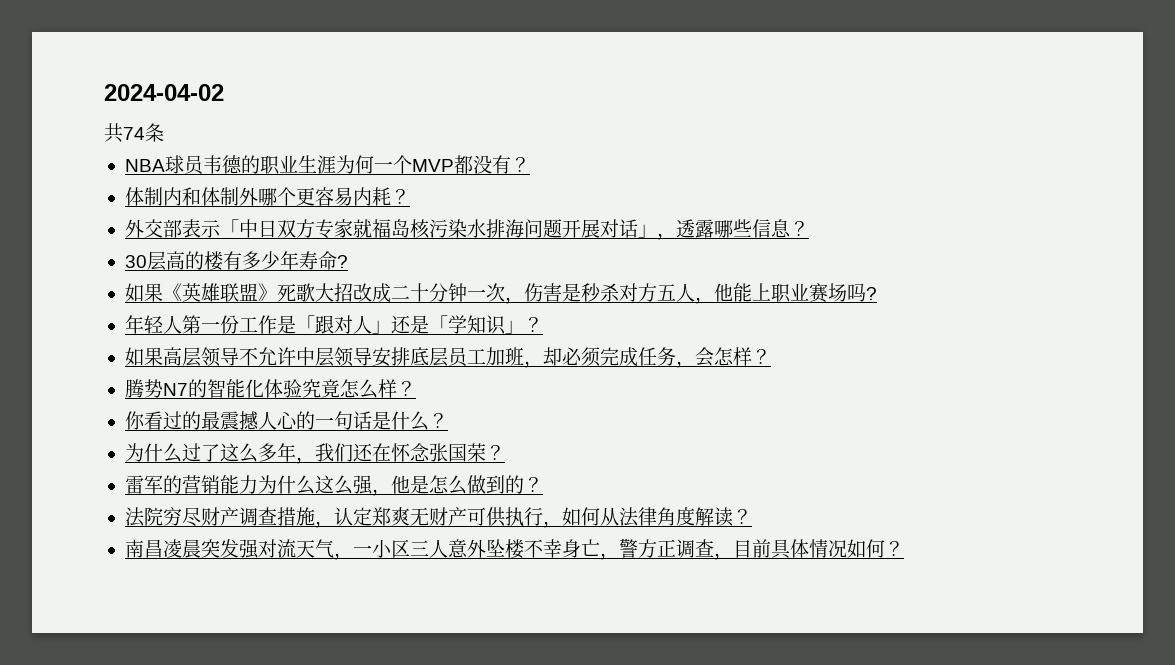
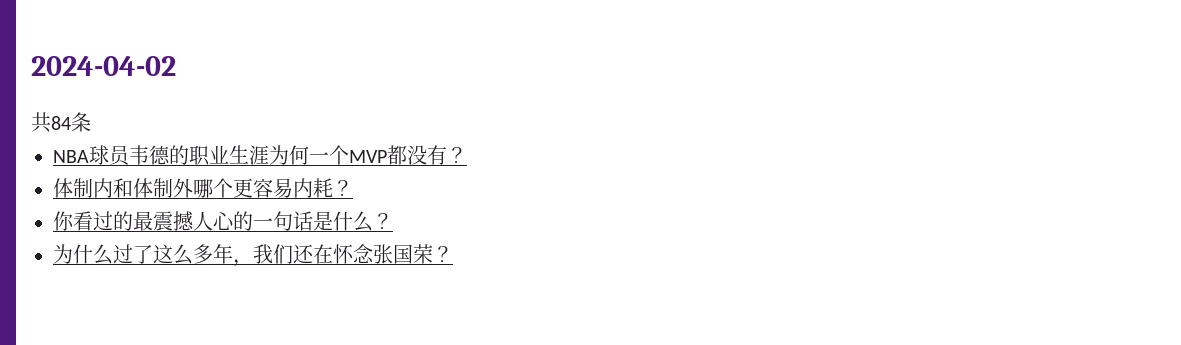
- 共74条
+ 共84条
- 外交部表示「中日双方专家就福岛核污染水排海问题开展对话」，透露哪些信息？
- 30层高的楼有多少年寿命?
- 如果《英雄联盟》死歌大招改成二十分钟一次，伤害是秒杀对方五人，他能上职业赛场吗?
- 年轻人第一份工作是「跟对人」还是「学知识」？
- 如果高层领导不允许中层领导安排底层员工加班，却必须完成任务，会怎样？
- 腾势N7的智能化体验究竟怎么样？
- 雷军的营销能力为什么这么强，他是怎么做到的？
- 法院穷尽财产调查措施，认定郑爽无财产可供执行，如何从法律角度解读？
- 南昌凌晨突发强对流天气，一小区三人意外坠楼不幸身亡，警方正调查，目前具体情况如何？

